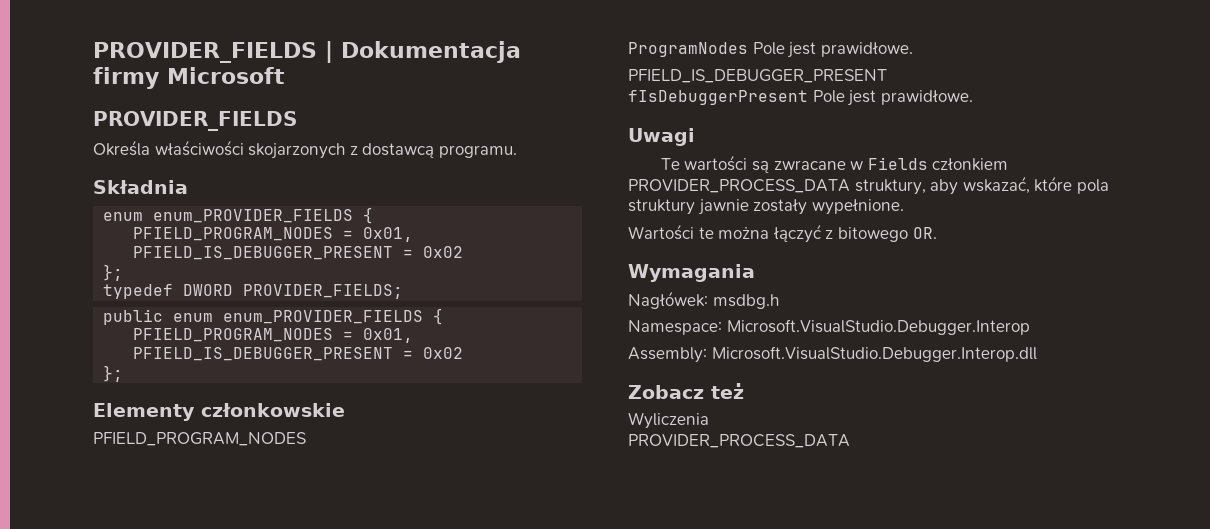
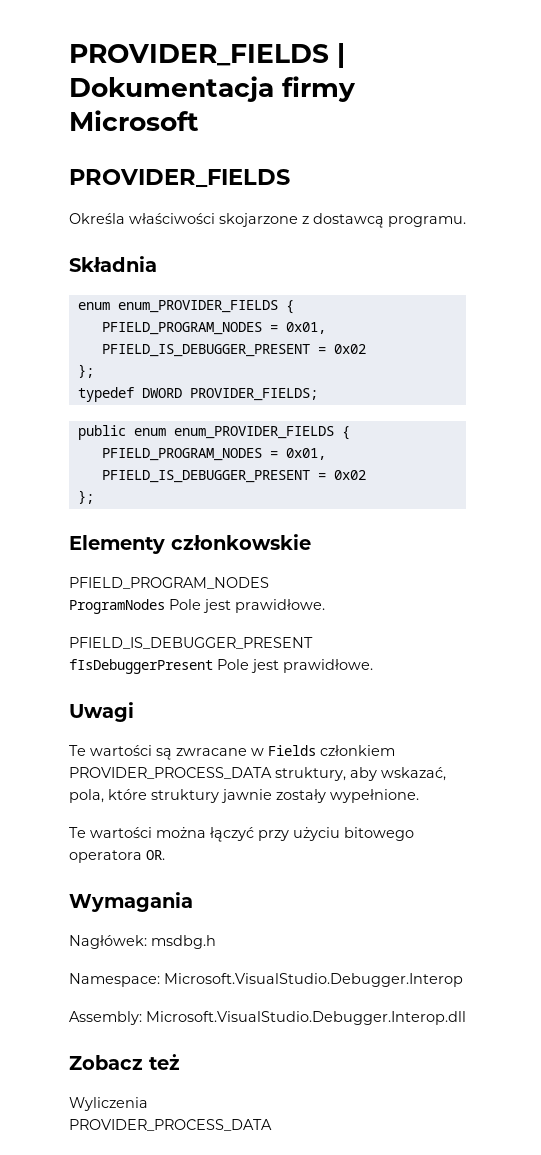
- Określa właściwości skojarzonych z dostawcą programu.
+ Określa właściwości skojarzone z dostawcą programu.
- Te wartości są zwracane w Fields członkiem PROVIDER_PROCESS_DATA struktury, aby wskazać, które pola struktury jawnie zostały wypełnione.
+ Te wartości są zwracane w Fields członkiem PROVIDER_PROCESS_DATA struktury, aby wskazać, pola, które struktury jawnie zostały wypełnione.
- Wartości te można łączyć z bitowego OR.
+ Te wartości można łączyć przy użyciu bitowego operatora OR.

